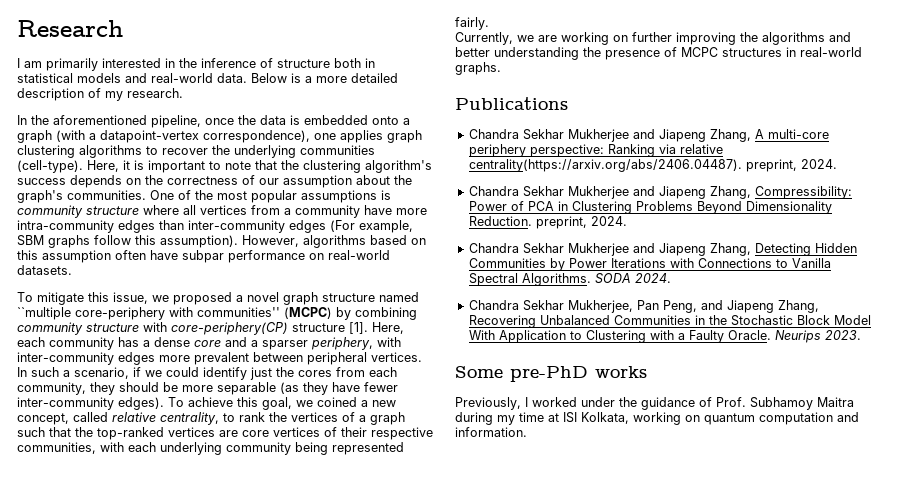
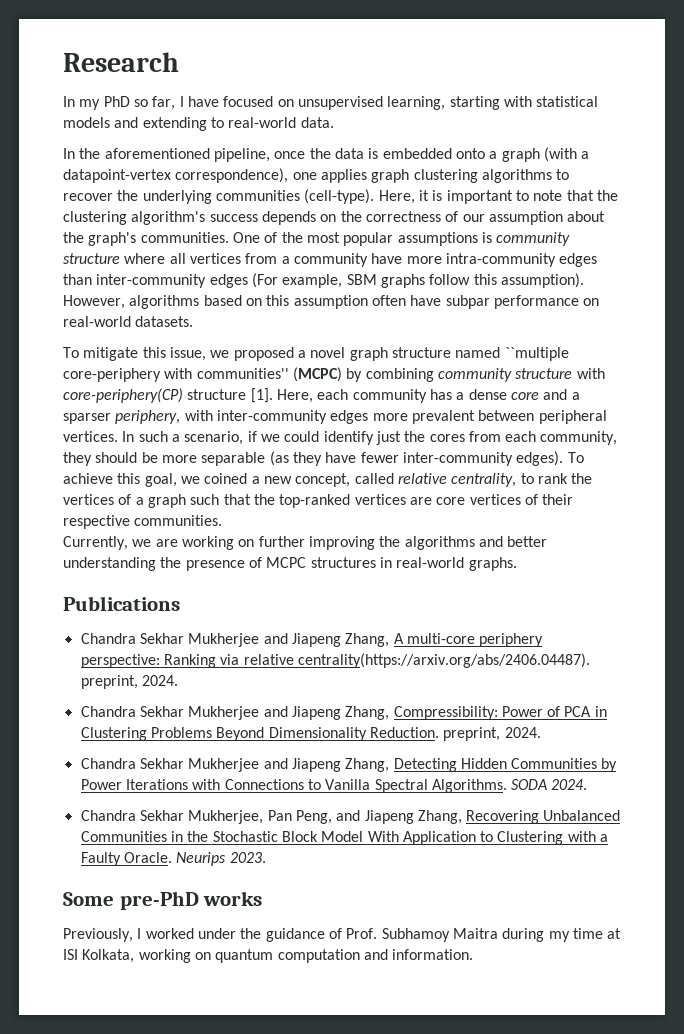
- I am primarily interested in the inference of structure both in statistical models and real-world data. Below is a more detailed description of my research.
+ In my PhD so far, I have focused on unsupervised learning, starting with statistical models and extending to real-world data.
- To achieve this goal, we coined a new concept, called relative centrality, to rank the vertices of a graph such that the top-ranked vertices are core vertices of their respective communities, with each underlying community being represented fairly.
+ To achieve this goal, we coined a new concept, called relative centrality, to rank the vertices of a graph such that the top-ranked vertices are core vertices of their respective communities.

